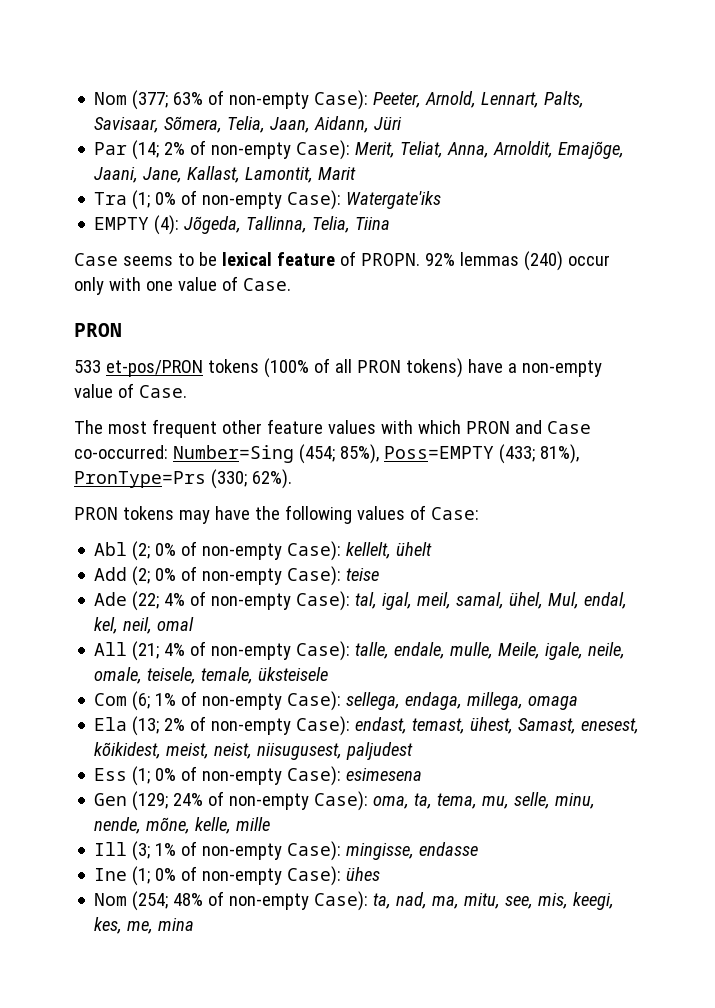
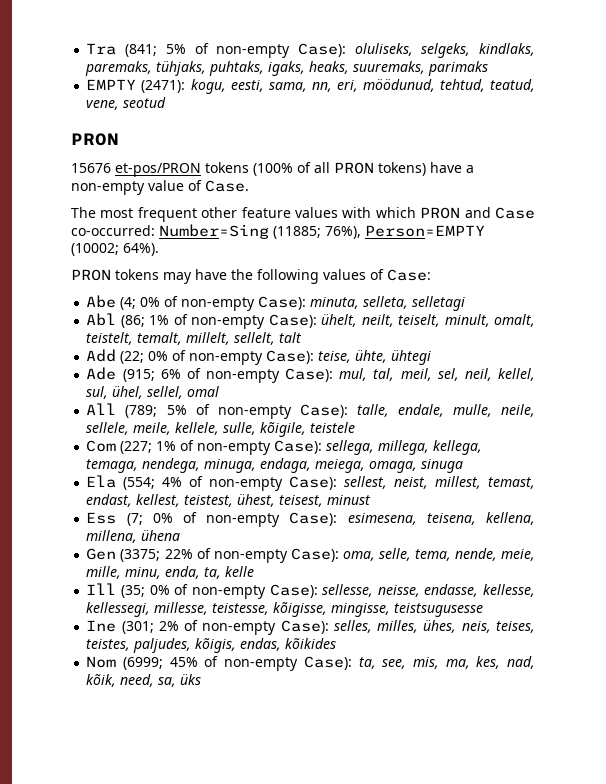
- Nom (377; 63% of non-empty Case): Peeter, Arnold, Lennart, Palts, Savisaar, Sõmera, Telia, Jaan, Aidann, Jüri
- Par (14; 2% of non-empty Case): Merit, Teliat, Anna, Arnoldit, Emajõge, Jaani, Jane, Kallast, Lamontit, Marit
- Tra (1; 0% of non-empty Case): Watergate'iks
- EMPTY (4): Jõgeda, Tallinna, Telia, Tiina
- Case seems to be lexical feature of PROPN. 92% lemmas (240) occur only with one value of Case.
+ Tra (841; 5% of non-empty Case): oluliseks, selgeks, kindlaks, paremaks, tühjaks, puhtaks, igaks, heaks, suuremaks, parimaks
+ EMPTY (2471): kogu, eesti, sama, nn, eri, möödunud, tehtud, teatud, vene, seotud
- 533 et-pos/PRON tokens (100% of all PRON tokens) have a non-empty value of Case.
+ 15676 et-pos/PRON tokens (100% of all PRON tokens) have a non-empty value of Case.
- The most frequent other feature values with which PRON and Case co-occurred: Number=Sing (454; 85%), Poss=EMPTY (433; 81%), PronType=Prs (330; 62%).
+ The most frequent other feature values with which PRON and Case co-occurred: Number=Sing (11885; 76%), Person=EMPTY (10002; 64%).
- Abl (2; 0% of non-empty Case): kellelt, ühelt
+ Abe (4; 0% of non-empty Case): minuta, selleta, selletagi
+ Abl (86; 1% of non-empty Case): ühelt, neilt, teiselt, minult, omalt, teistelt, temalt, millelt, sellelt, talt
- Add (2; 0% of non-empty Case): teise
+ Add (22; 0% of non-empty Case): teise, ühte, ühtegi
- Ade (22; 4% of non-empty Case): tal, igal, meil, samal, ühel, Mul, endal, kel, neil, omal
+ Ade (915; 6% of non-empty Case): mul, tal, meil, sel, neil, kellel, sul, ühel, sellel, omal
- All (21; 4% of non-empty Case): talle, endale, mulle, Meile, igale, neile, omale, teisele, temale, üksteisele
+ All (789; 5% of non-empty Case): talle, endale, mulle, neile, sellele, meile, kellele, sulle, kõigile, teistele
- Com (6; 1% of non-empty Case): sellega, endaga, millega, omaga
- Ela (13; 2% of non-empty Case): endast, temast, ühest, Samast, enesest, kõikidest, meist, neist, niisugusest, paljudest
- Ess (1; 0% of non-empty Case): esimesena
- Gen (129; 24% of non-empty Case): oma, ta, tema, mu, selle, minu, nende, mõne, kelle, mille
- Ill (3; 1% of non-empty Case): mingisse, endasse
- Ine (1; 0% of non-empty Case): ühes
- Nom (254; 48% of non-empty Case): ta, nad, ma, mitu, see, mis, keegi, kes, me, mina
+ Com (227; 1% of non-empty Case): sellega, millega, kellega, temaga, nendega, minuga, endaga, meiega, omaga, sinuga
+ Ela (554; 4% of non-empty Case): sellest, neist, millest, temast, endast, kellest, teistest, ühest, teisest, minust
+ Ess (7; 0% of non-empty Case): esimesena, teisena, kellena, millena, ühena
+ Gen (3375; 22% of non-empty Case): oma, selle, tema, nende, meie, mille, minu, enda, ta, kelle
+ Ill (35; 0% of non-empty Case): sellesse, neisse, endasse, kellesse, kellessegi, millesse, teistesse, kõigisse, mingisse, teistsugusesse
+ Ine (301; 2% of non-empty Case): selles, milles, ühes, neis, teises, teistes, paljudes, kõigis, endas, kõikides
+ Nom (6999; 45% of non-empty Case): ta, see, mis, ma, kes, nad, kõik, need, sa, üks

